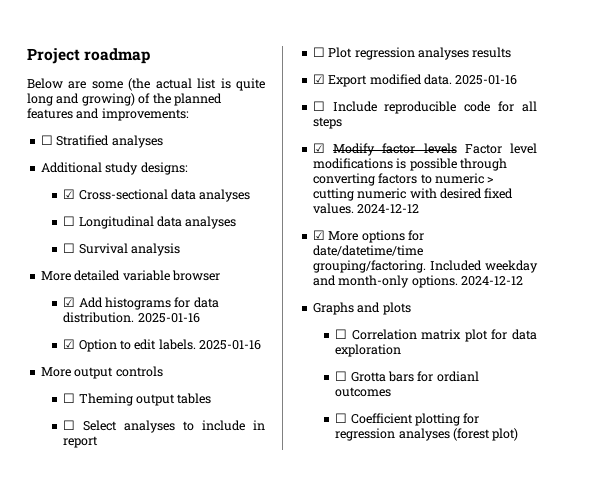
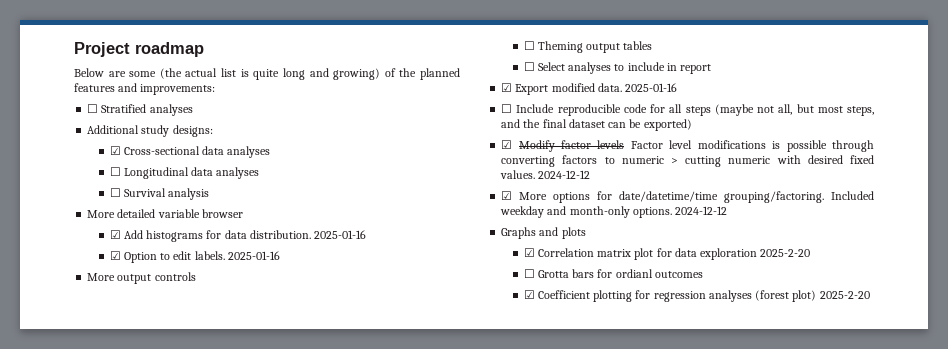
- ☐ Plot regression analyses results
- ☐ Include reproducible code for all steps
+ ☐ Include reproducible code for all steps (maybe not all, but most steps, and the final dataset can be exported)
- ☐ Correlation matrix plot for data exploration
+ ☑ Correlation matrix plot for data exploration 2025-2-20
- ☐ Coefficient plotting for regression analyses (forest plot)
+ ☑ Coefficient plotting for regression analyses (forest plot) 2025-2-20

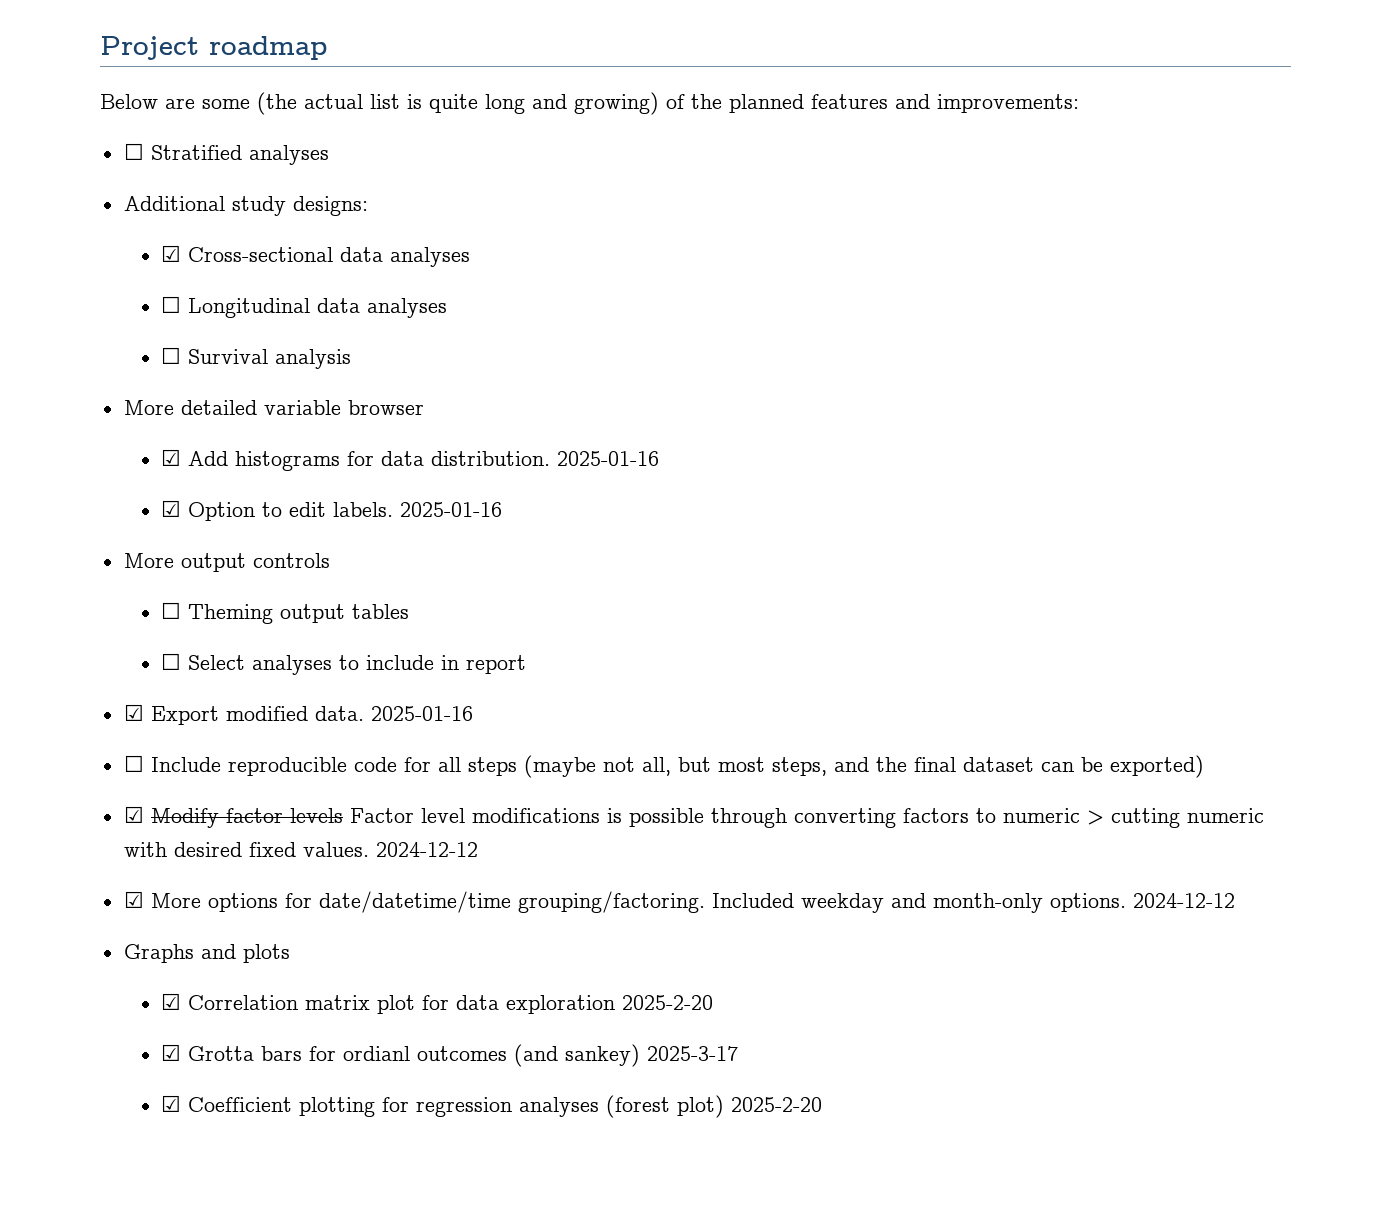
- ☐ Grotta bars for ordianl outcomes
+ ☑ Grotta bars for ordianl outcomes (and sankey) 2025-3-17

